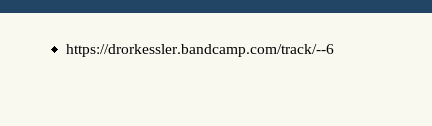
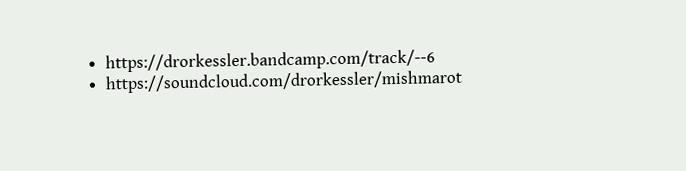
+ https://soundcloud.com/drorkessler/mishmarot

